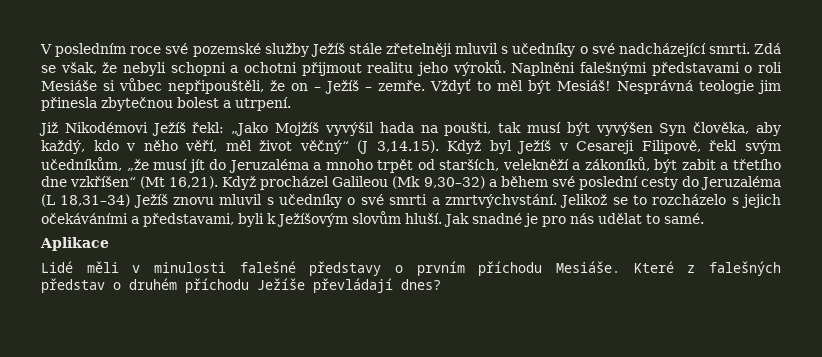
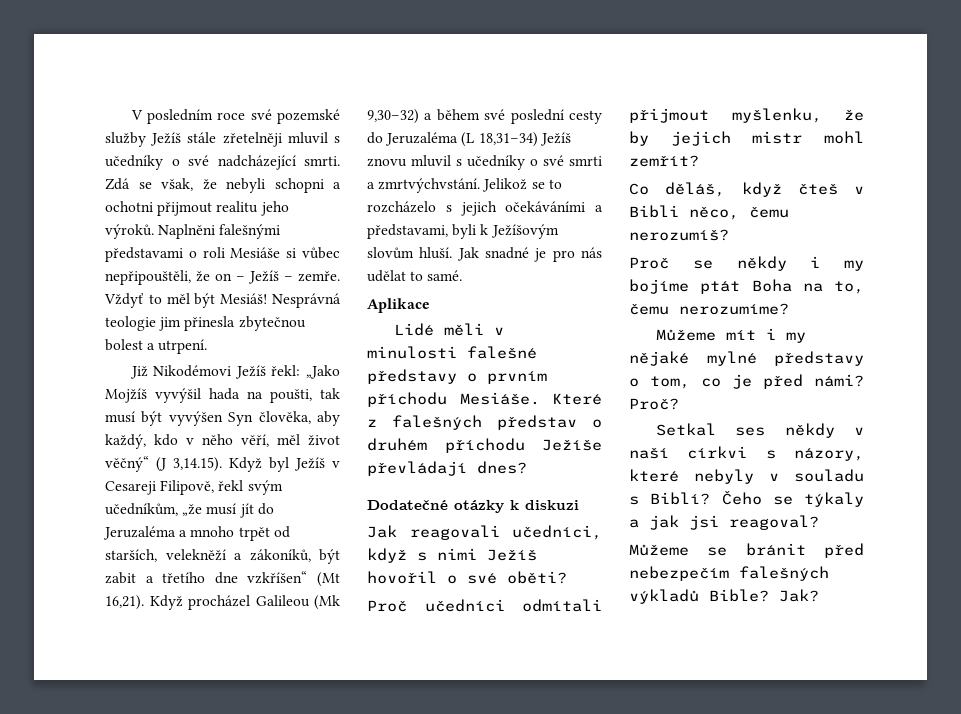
+ Dodatečné otázky k diskuzi
+ Jak reagovali učedníci, když s nimi Ježíš hovořil o své oběti?
+ Proč učedníci odmítali přijmout myšlenku, že by jejich mistr mohl zemřít?
+ Co děláš, když čteš v Bibli něco, čemu nerozumíš?
+ Proč se někdy i my bojíme ptát Boha na to, čemu nerozumíme?
+ Můžeme mít i my nějaké mylné představy o tom, co je před námi? Proč?
+ Setkal ses někdy v naší církvi s názory, které nebyly v souladu s Biblí? Čeho se týkaly a jak jsi reagoval?
+ Můžeme se bránit před nebezpečím falešných výkladů Bible? Jak?

